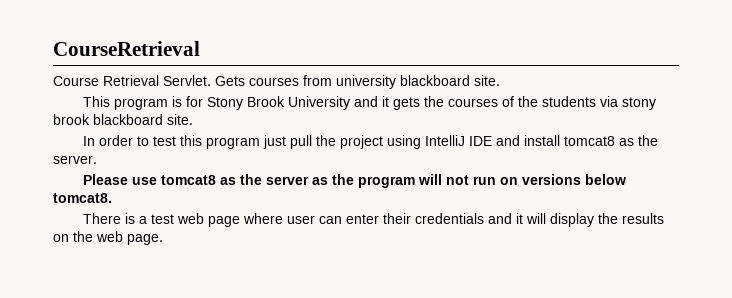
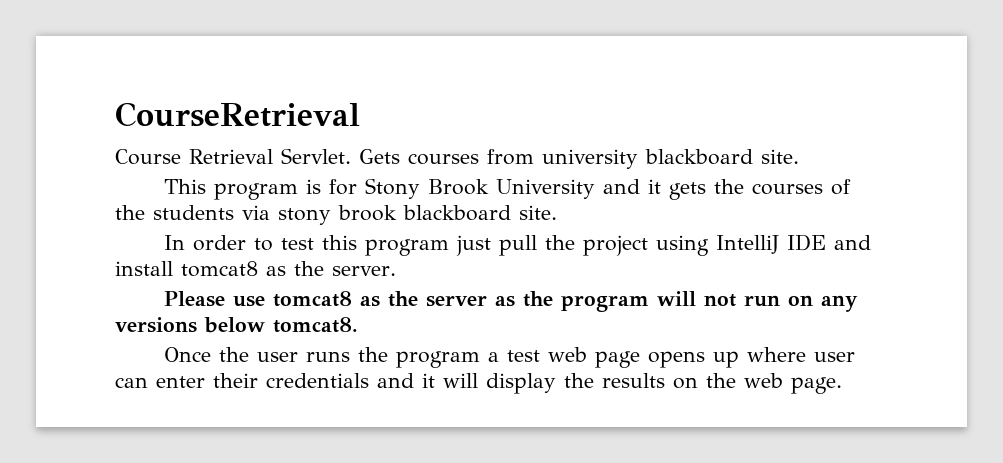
- Please use tomcat8 as the server as the program will not run on versions below tomcat8.
+ Please use tomcat8 as the server as the program will not run on any versions below tomcat8.
- There is a test web page where user can enter their credentials and it will display the results on the web page.
+ Once the user runs the program a test web page opens up where user can enter their credentials and it will display the results on the web page.

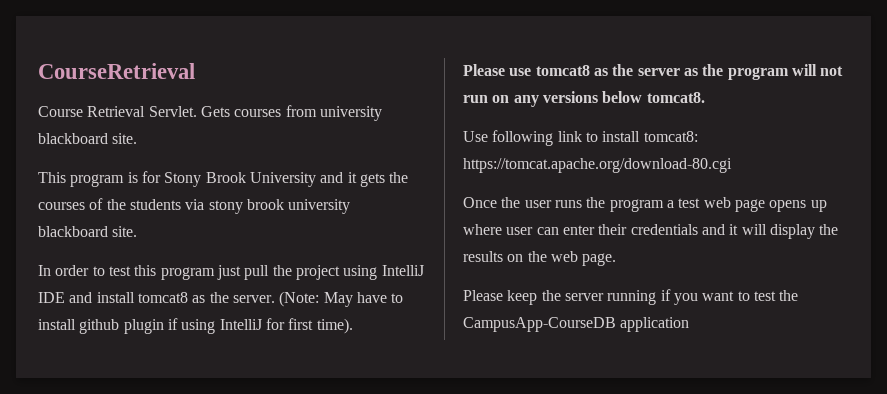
- This program is for Stony Brook University and it gets the courses of the students via stony brook blackboard site.
+ This program is for Stony Brook University and it gets the courses of the students via stony brook university blackboard site.
+ (Note: May have to install github plugin if using IntelliJ for first time).
+ Use following link to install tomcat8: https://tomcat.apache.org/download-80.cgi
+ Please keep the server running if you want to test the CampusApp-CourseDB application

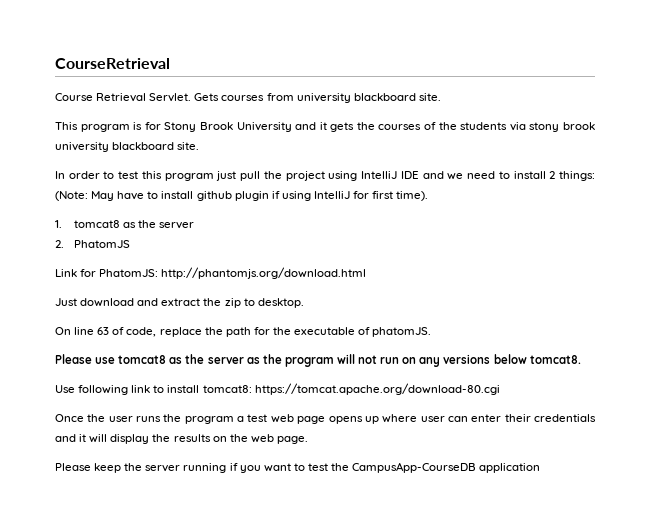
- In order to test this program just pull the project using IntelliJ IDE and install tomcat8 as the server. (Note: May have to install github plugin if using IntelliJ for first time).
+ In order to test this program just pull the project using IntelliJ IDE and we need to install 2 things: (Note: May have to install github plugin if using IntelliJ for first time).
+ 1. tomcat8 as the server
+ 2. PhatomJS
+ Link for PhatomJS: http://phantomjs.org/download.html
+ Just download and extract the zip to desktop.
+ On line 63 of code, replace the path for the executable of phatomJS.

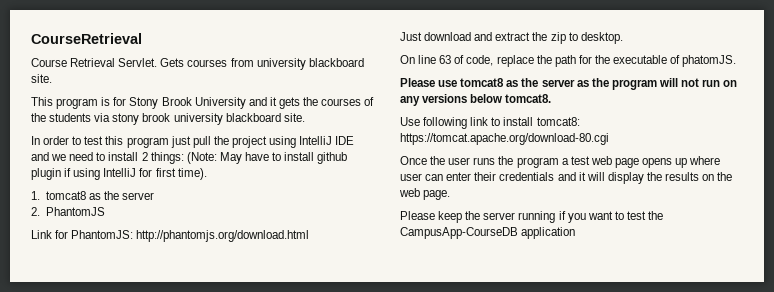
- 2. PhatomJS
+ 2. PhantomJS
- Link for PhatomJS: http://phantomjs.org/download.html
+ Link for PhantomJS: http://phantomjs.org/download.html

